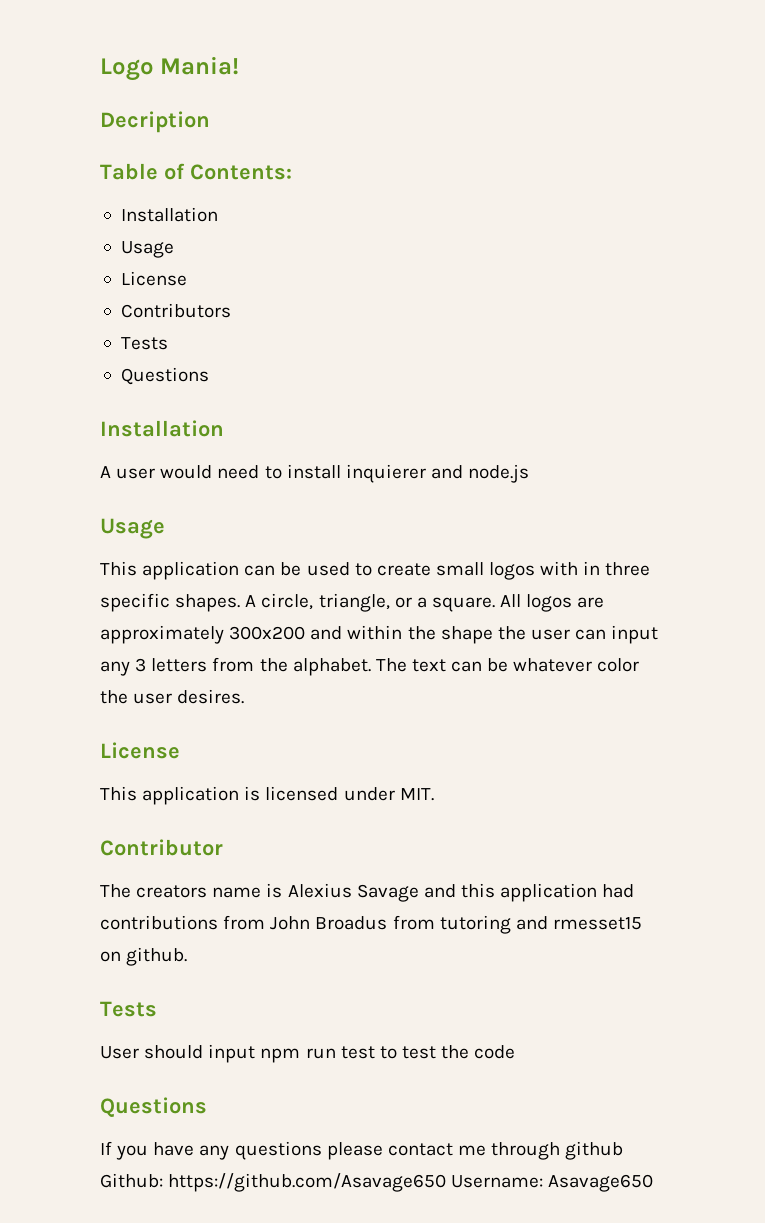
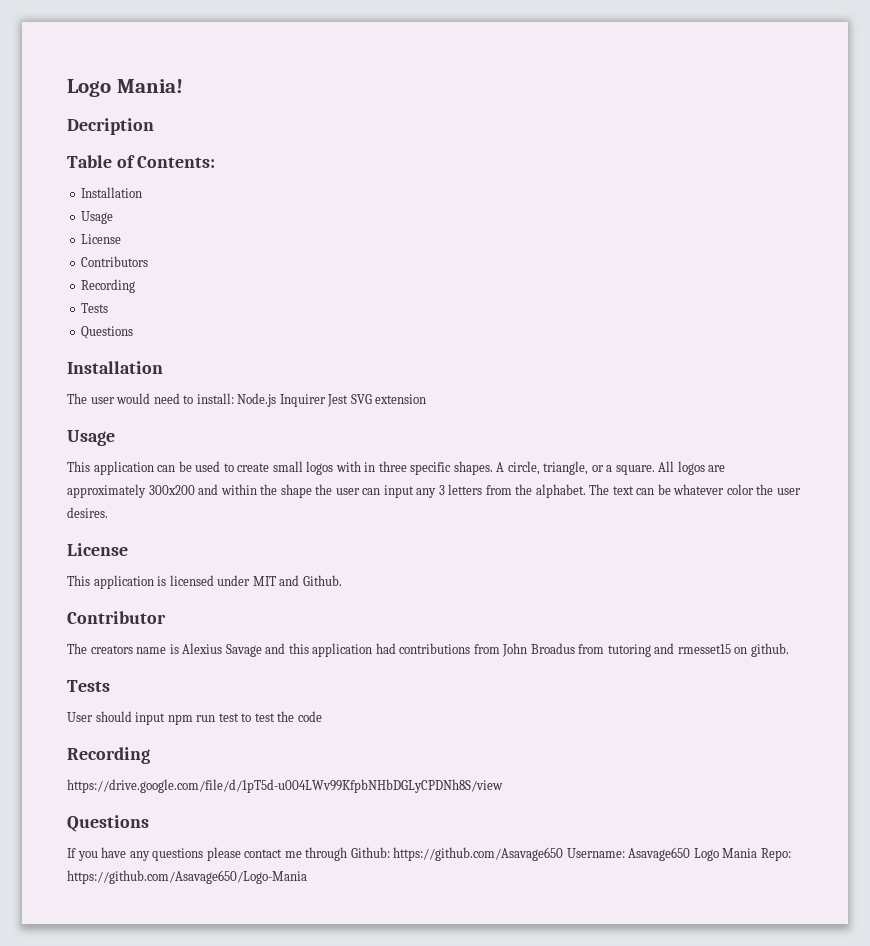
  Contributors
+ Recording
- A user would need to install inquierer and node.js
+ The user would need to install: Node.js Inquirer Jest SVG extension
- This application is licensed under MIT.
+ This application is licensed under MIT and Github.
  User should input npm run test to test the code
+ Recording
+ https://drive.google.com/file/d/1pT5d-u004LWv99KfpbNHbDGLyCPDNh8S/view
- If you have any questions please contact me through github Github: https://github.com/Asavage650 Username: Asavage650
+ If you have any questions please contact me through Github: https://github.com/Asavage650 Username: Asavage650 Logo Mania Repo: https://github.com/Asavage650/Logo-Mania

